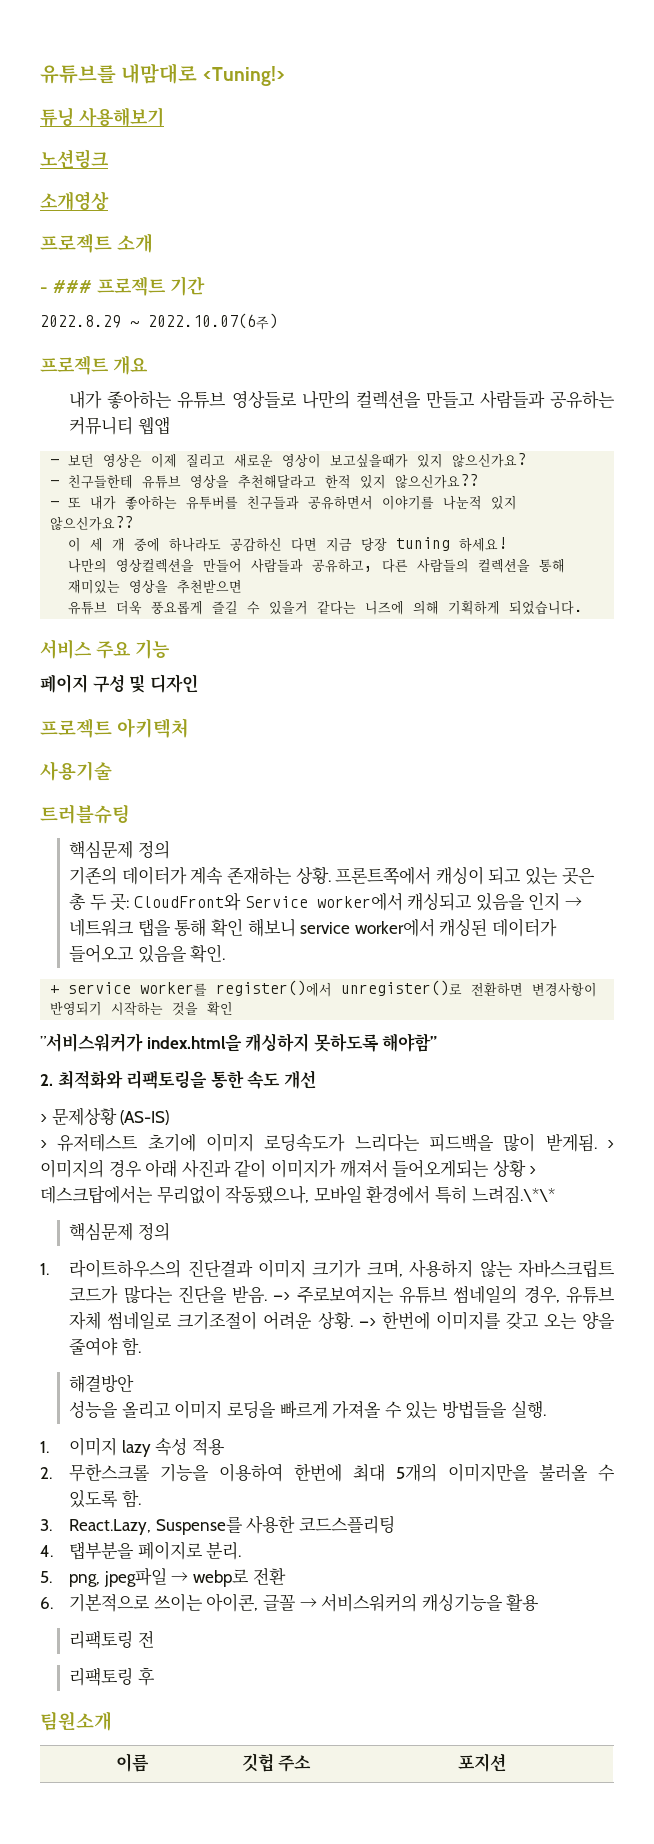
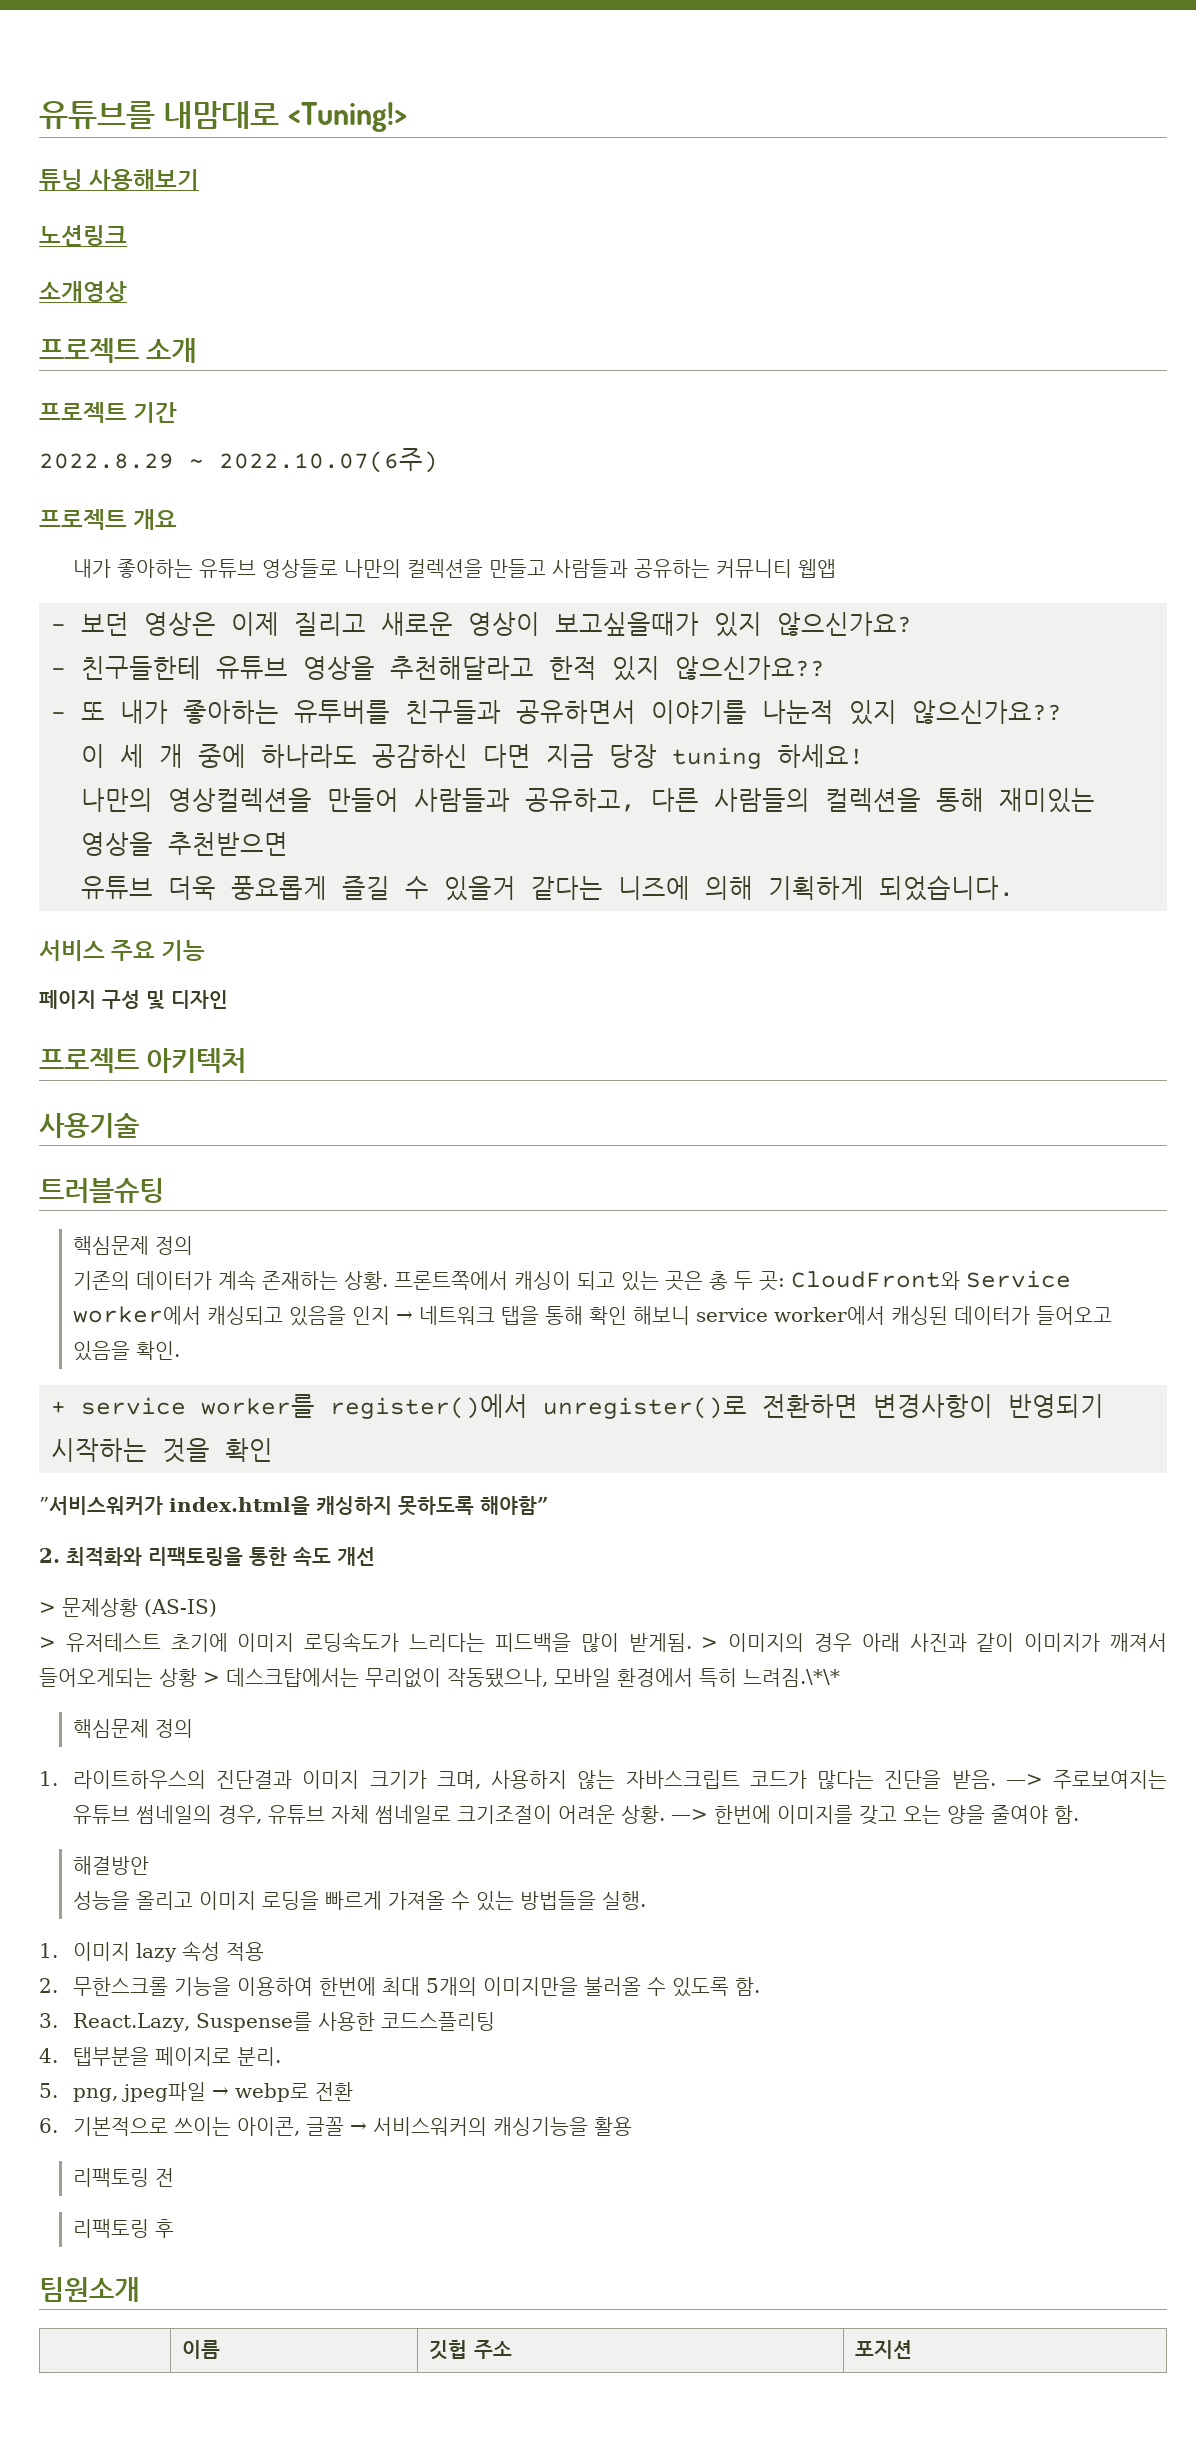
- - ### 프로젝트 기간
+ 프로젝트 기간

